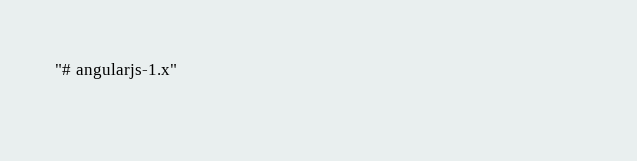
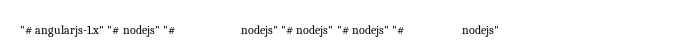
- "# angularjs-1.x"
+ "# angularjs-1.x" "# nodejs" "# nodejs" "# nodejs" "# nodejs" "# nodejs"

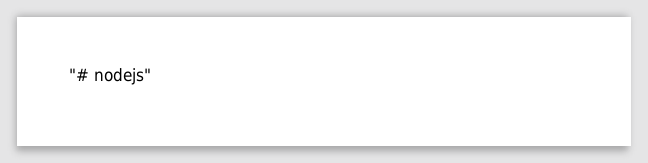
- "# angularjs-1.x" "# nodejs" "# nodejs" "# nodejs" "# nodejs" "# nodejs"
+ "# nodejs"

